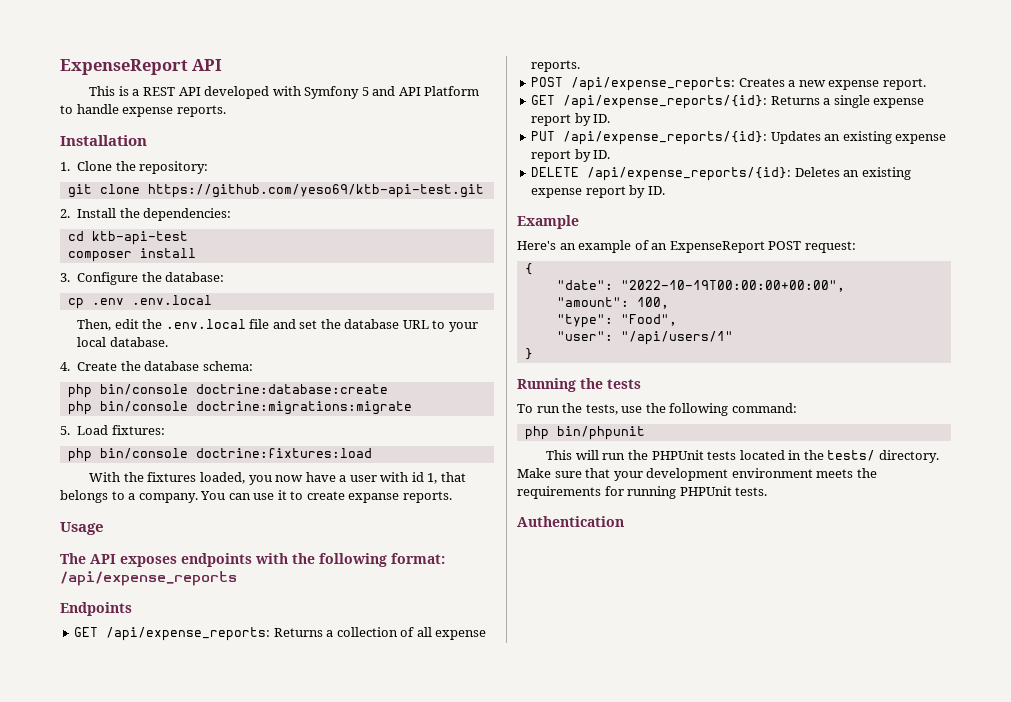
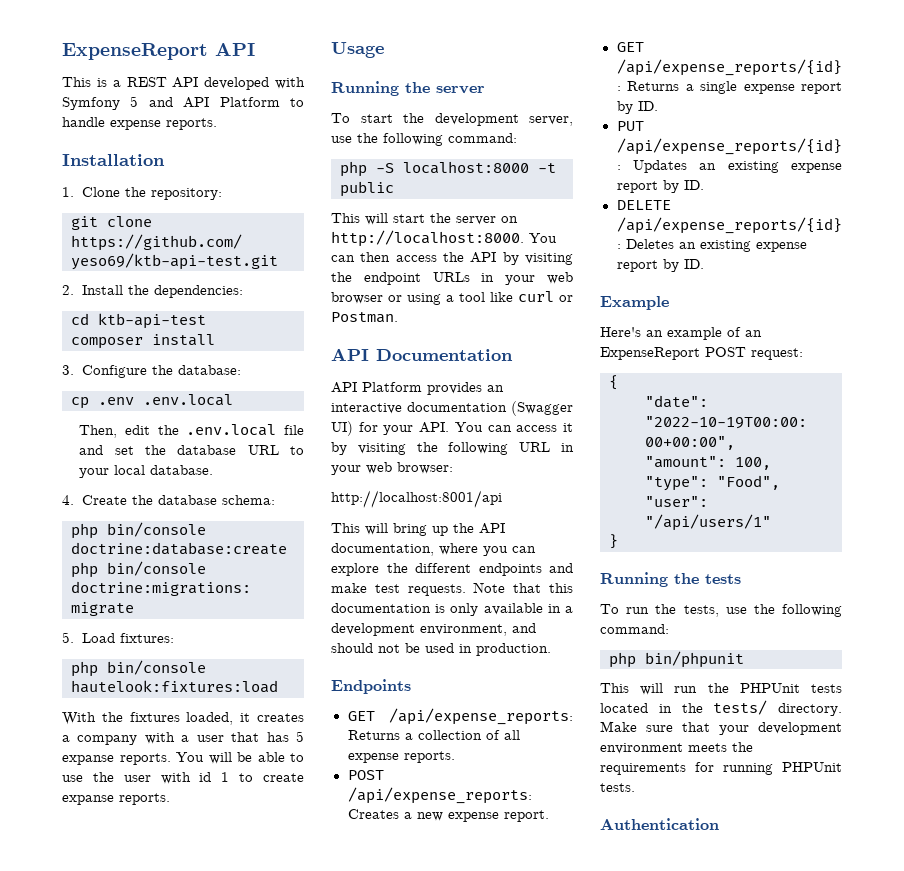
- php bin/console doctrine:fixtures:load
+ php bin/console hautelook:fixtures:load
- With the fixtures loaded, you now have a user with id 1, that belongs to a company. You can use it to create expanse reports.
+ With the fixtures loaded, it creates a company with a user that has 5 expanse reports. You will be able to use the user with id 1 to create expanse reports.
- The API exposes endpoints with the following format: /api/expense_reports
+ Running the server
+ To start the development server, use the following command:
+ php -S localhost:8000 -t public
+ This will start the server on http://localhost:8000. You can then access the API by visiting the endpoint URLs in your web browser or using a tool like curl or Postman.
+ API Documentation
+ API Platform provides an interactive documentation (Swagger UI) for your API. You can access it by visiting the following URL in your web browser:
+ http://localhost:8001/api
+ This will bring up the API documentation, where you can explore the different endpoints and make test requests. Note that this documentation is only available in a development environment, and should not be used in production.

